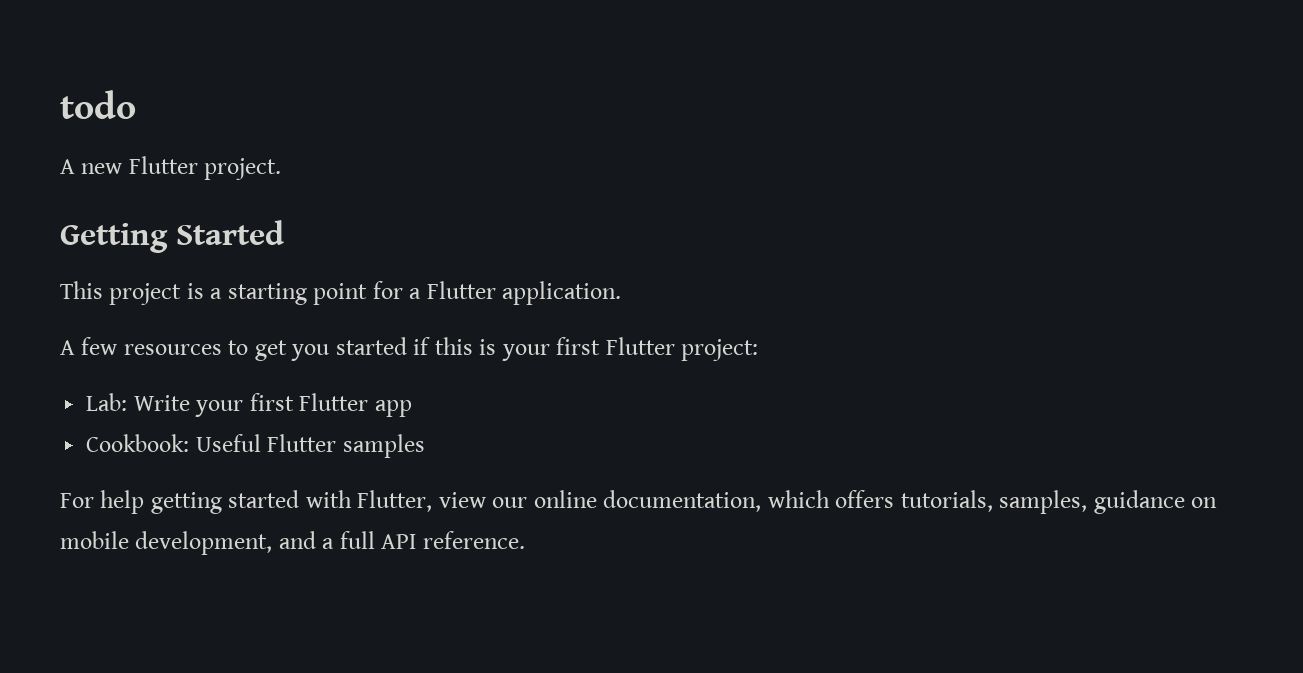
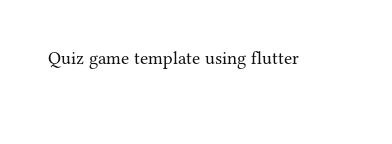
- todo
- A new Flutter project.
- Getting Started
- This project is a starting point for a Flutter application.
- A few resources to get you started if this is your first Flutter project:
- Lab: Write your first Flutter app
- Cookbook: Useful Flutter samples
- For help getting started with Flutter, view our online documentation, which offers tutorials, samples, guidance on mobile development, and a full API reference.
+ Quiz game template using flutter

